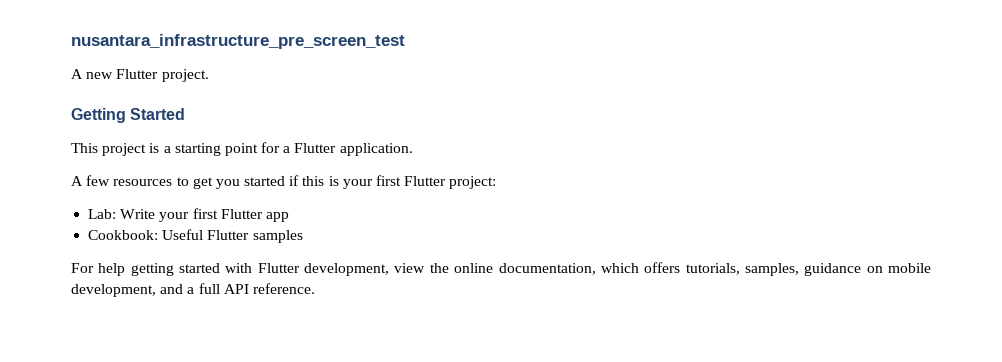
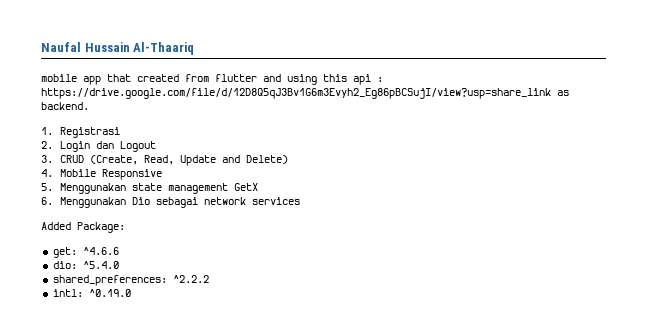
- nusantara_infrastructure_pre_screen_test
- A new Flutter project.
- Getting Started
- This project is a starting point for a Flutter application.
- A few resources to get you started if this is your first Flutter project:
- Lab: Write your first Flutter app
- Cookbook: Useful Flutter samples
- For help getting started with Flutter development, view the online documentation, which offers tutorials, samples, guidance on mobile development, and a full API reference.
+ Naufal Hussain Al-Thaariq
+ mobile app that created from flutter and using this api : https://drive.google.com/file/d/12D8Q5qJ3Bv1G6m3Evyh2_Eg86pBCSujI/view?usp=share_link as backend.
+ 1. Registrasi
+ 2. Login dan Logout
+ 3. CRUD (Create, Read, Update and Delete)
+ 4. Mobile Responsive
+ 5. Menggunakan state management GetX
+ 6. Menggunakan Dio sebagai network services
+ Added Package:
+ get: ^4.6.6
+ dio: ^5.4.0
+ shared_preferences: ^2.2.2
+ intl: ^0.19.0

